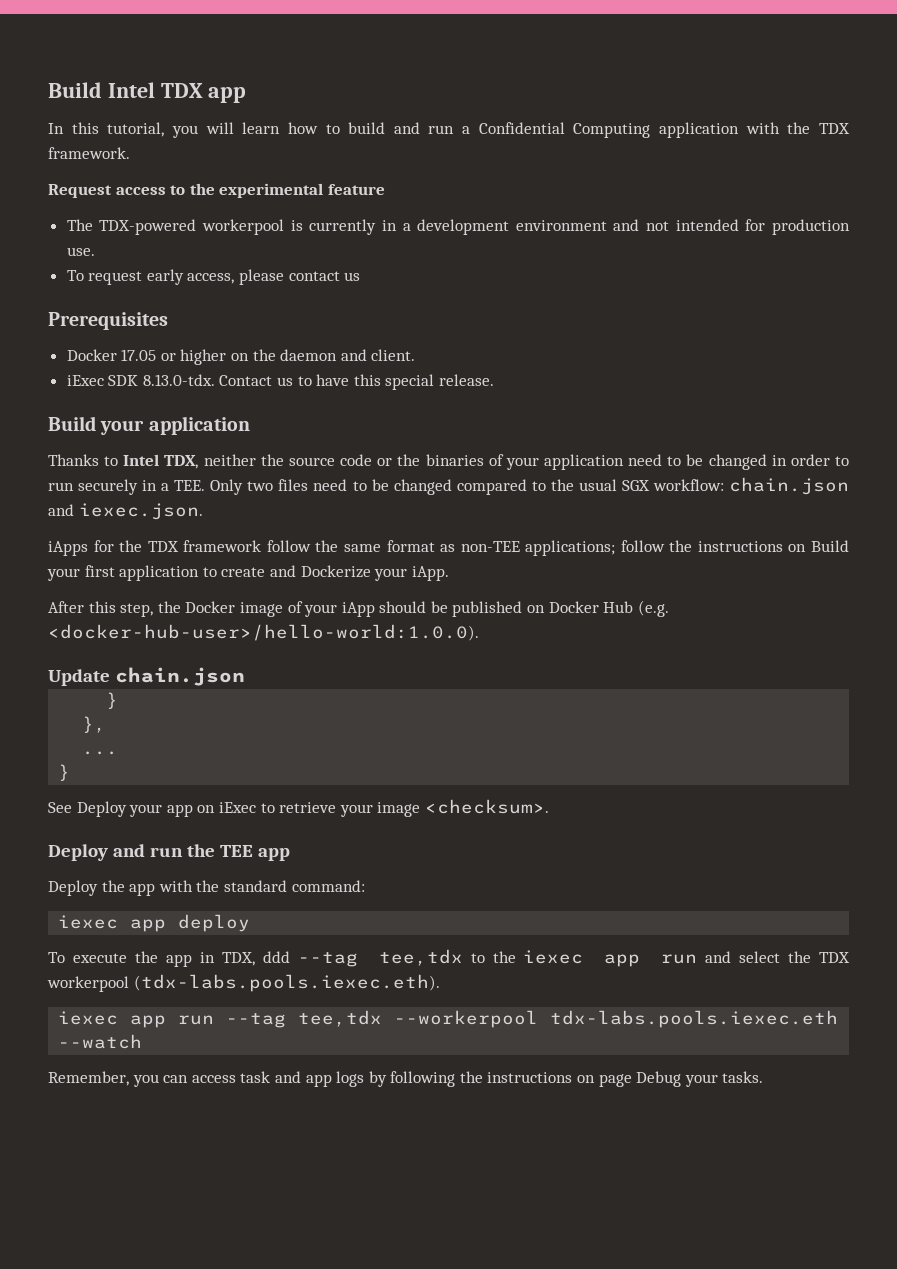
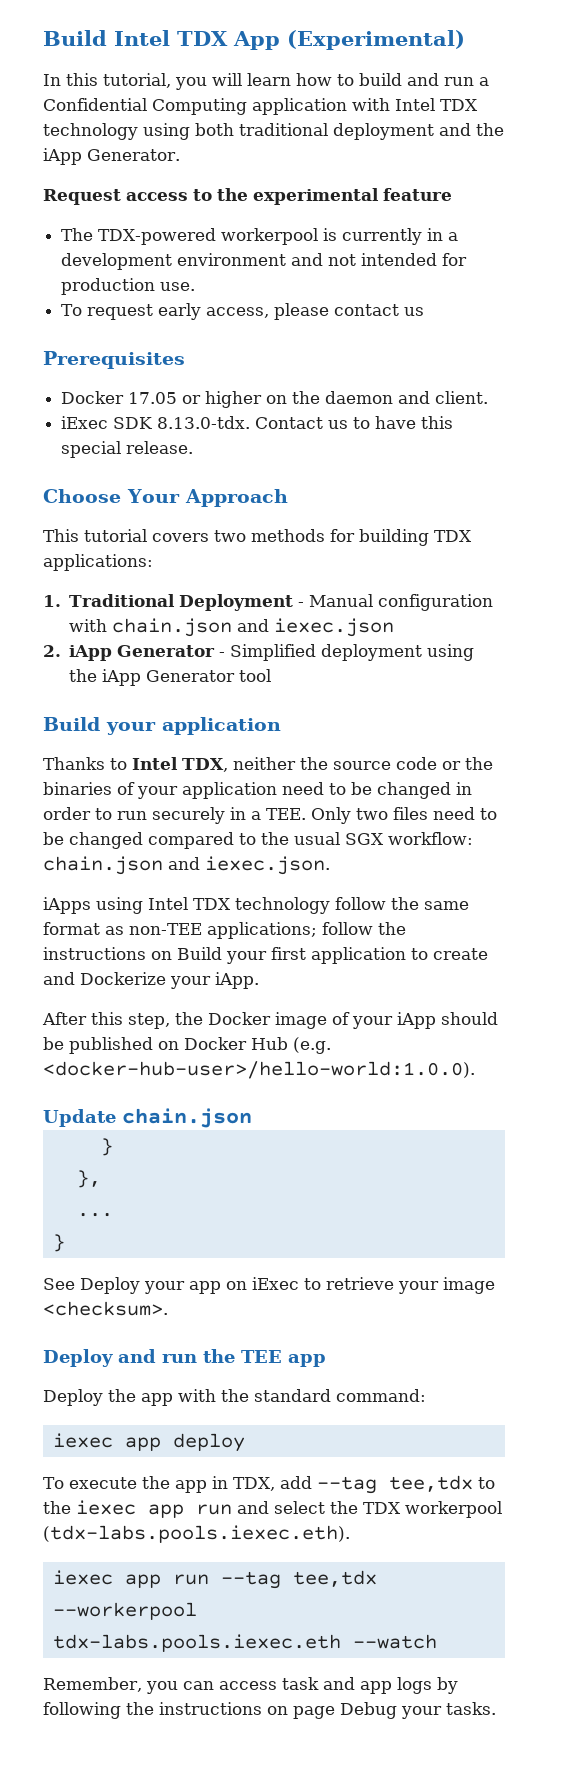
- Build Intel TDX app
+ Build Intel TDX App (Experimental)
- In this tutorial, you will learn how to build and run a Confidential Computing application with the TDX framework.
+ In this tutorial, you will learn how to build and run a Confidential Computing application with Intel TDX technology using both traditional deployment and the iApp Generator.
+ Choose Your Approach
+ This tutorial covers two methods for building TDX applications:
+ 1. Traditional Deployment - Manual configuration with chain.json and iexec.json
+ 2. iApp Generator - Simplified deployment using the iApp Generator tool
- iApps for the TDX framework follow the same format as non-TEE applications; follow the instructions on Build your first application to create and Dockerize your iApp.
+ iApps using Intel TDX technology follow the same format as non-TEE applications; follow the instructions on Build your first application to create and Dockerize your iApp.
- To execute the app in TDX, ddd --tag tee,tdx to the iexec app run and select the TDX workerpool (tdx-labs.pools.iexec.eth).
+ To execute the app in TDX, add --tag tee,tdx to the iexec app run and select the TDX workerpool (tdx-labs.pools.iexec.eth).

